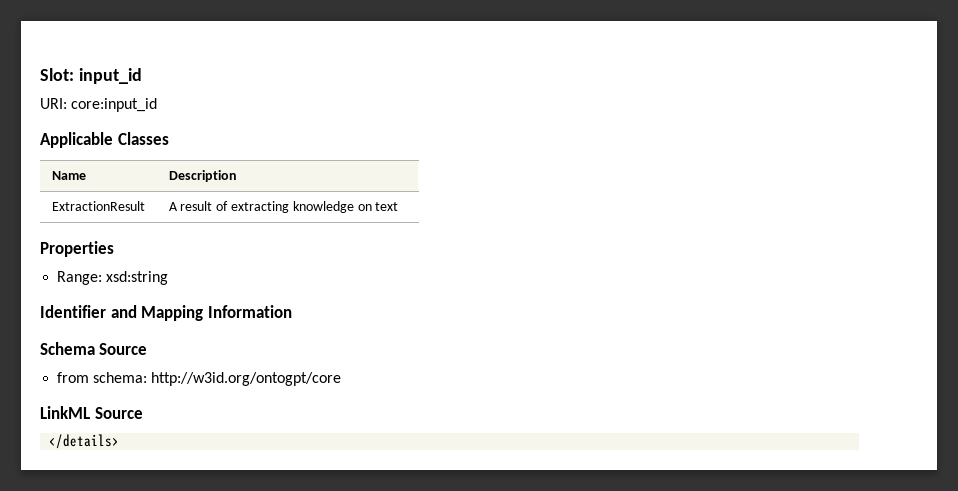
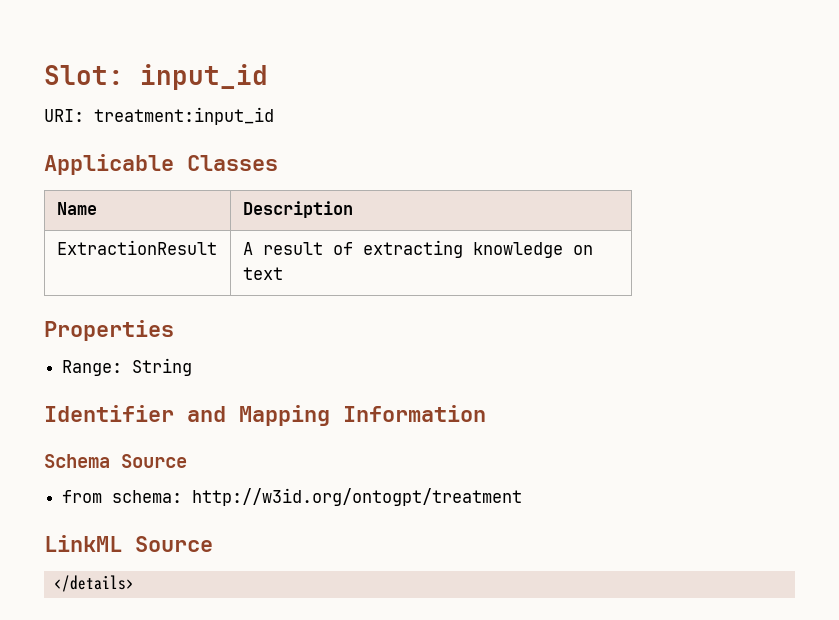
- URI: core:input_id
+ URI: treatment:input_id
- Range: xsd:string
+ Range: String
- from schema: http://w3id.org/ontogpt/core
+ from schema: http://w3id.org/ontogpt/treatment

